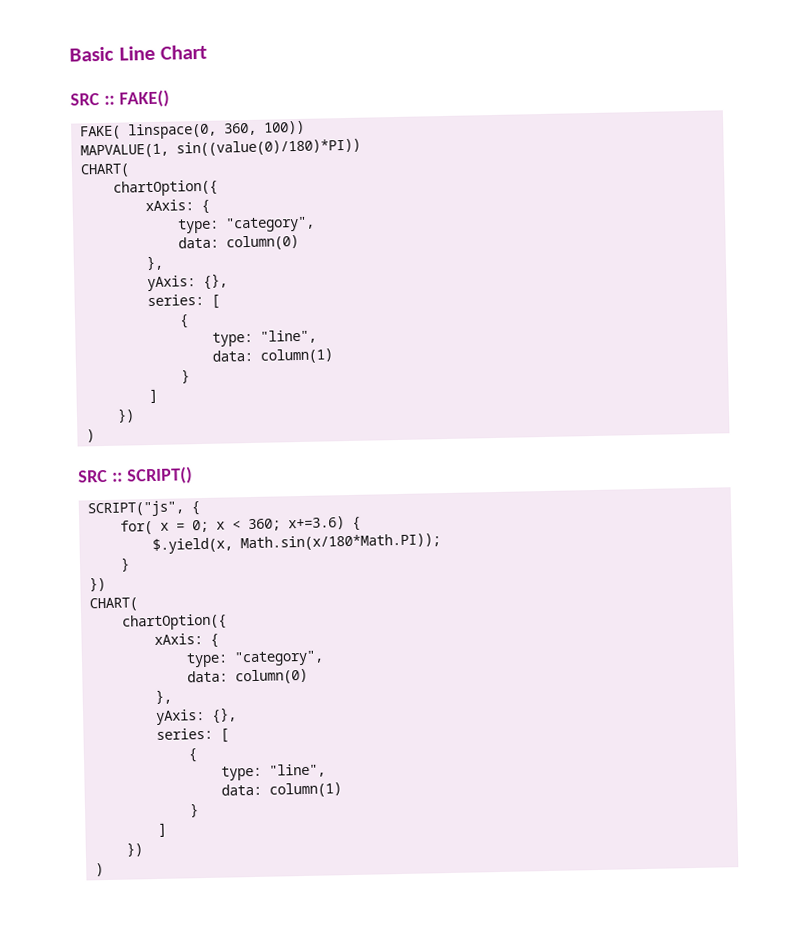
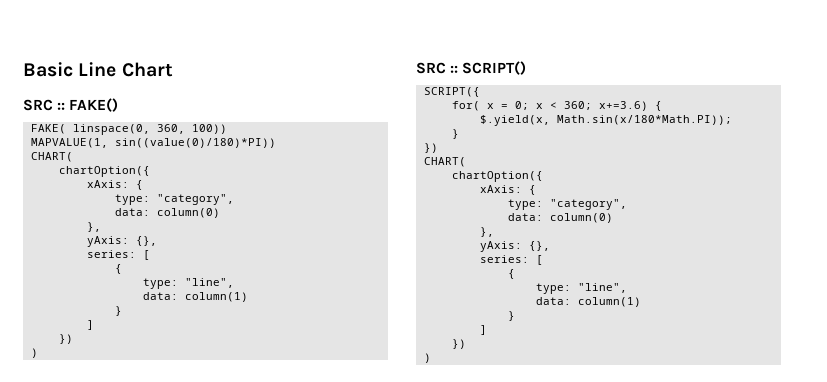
- SCRIPT("js", {
+ SCRIPT({

